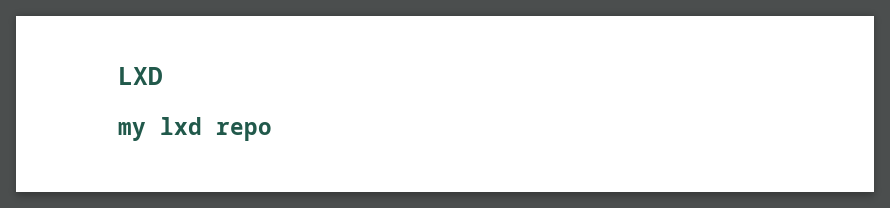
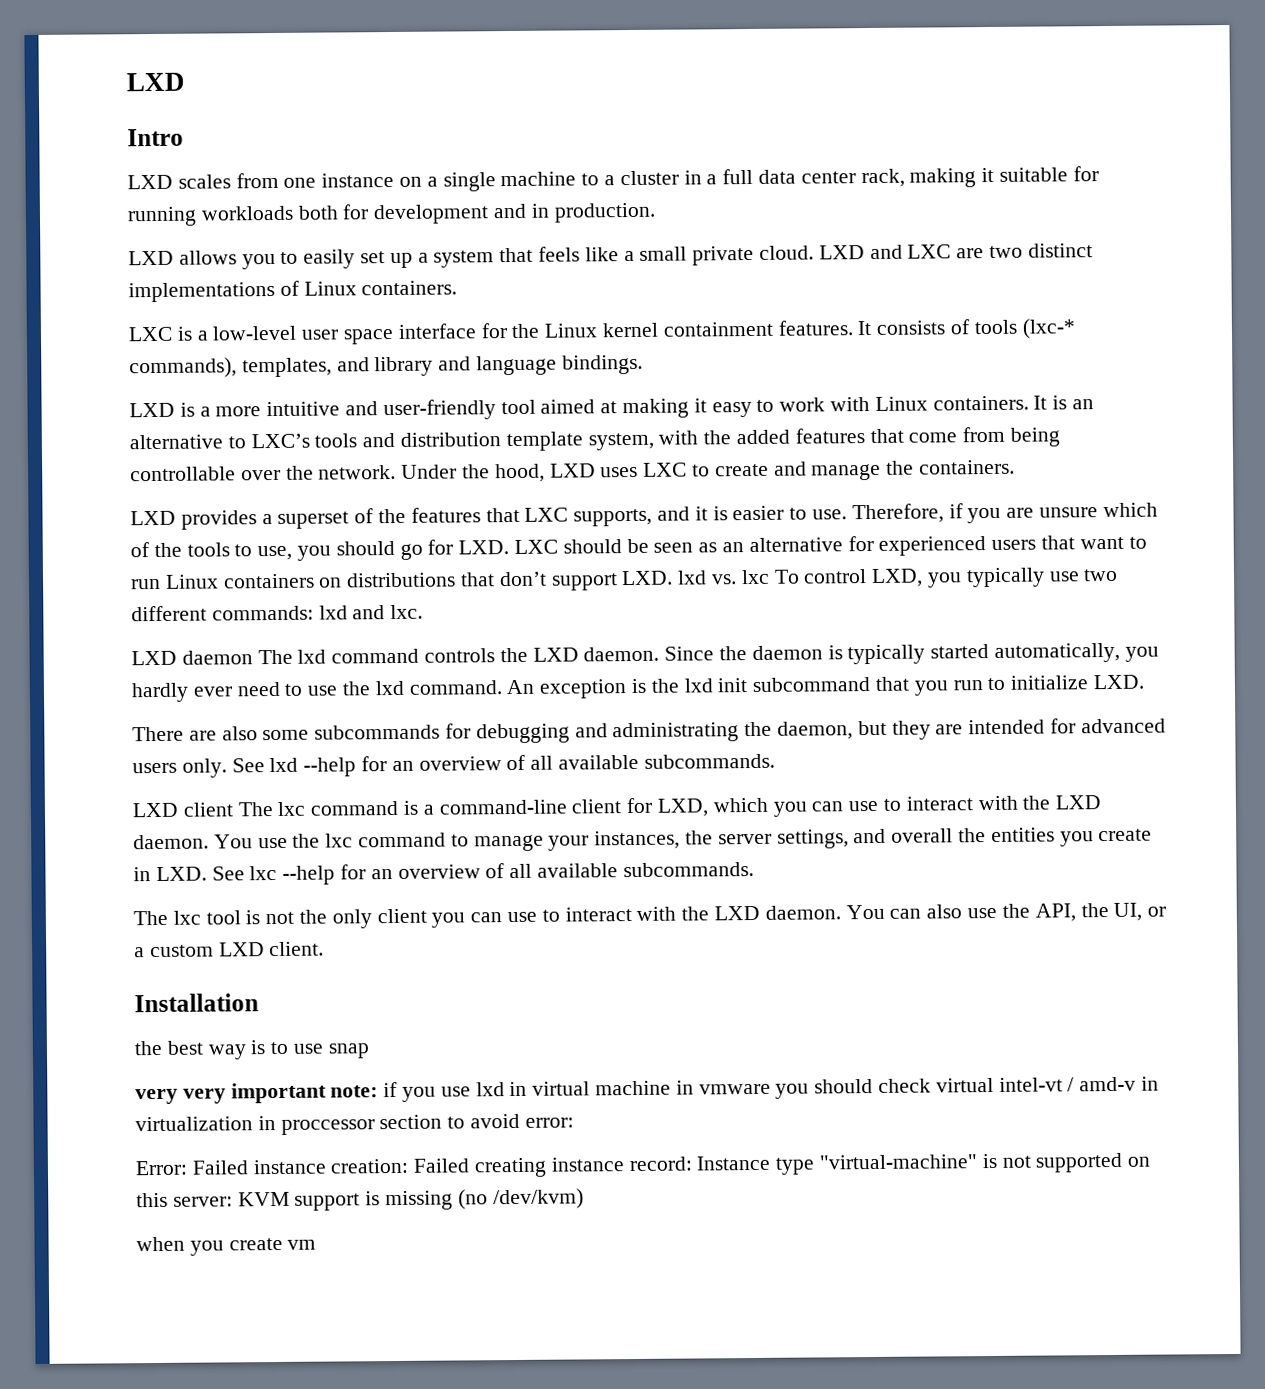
- my lxd repo
+ Intro
+ LXD scales from one instance on a single machine to a cluster in a full data center rack, making it suitable for running workloads both for development and in production.
+ LXD allows you to easily set up a system that feels like a small private cloud. LXD and LXC are two distinct implementations of Linux containers.
+ LXC is a low-level user space interface for the Linux kernel containment features. It consists of tools (lxc-* commands), templates, and library and language bindings.
+ LXD is a more intuitive and user-friendly tool aimed at making it easy to work with Linux containers. It is an alternative to LXC’s tools and distribution template system, with the added features that come from being controllable over the network. Under the hood, LXD uses LXC to create and manage the containers.
+ LXD provides a superset of the features that LXC supports, and it is easier to use. Therefore, if you are unsure which of the tools to use, you should go for LXD. LXC should be seen as an alternative for experienced users that want to run Linux containers on distributions that don’t support LXD. lxd vs. lxc To control LXD, you typically use two different commands: lxd and lxc.
+ LXD daemon The lxd command controls the LXD daemon. Since the daemon is typically started automatically, you hardly ever need to use the lxd command. An exception is the lxd init subcommand that you run to initialize LXD.
+ There are also some subcommands for debugging and administrating the daemon, but they are intended for advanced users only. See lxd --help for an overview of all available subcommands.
+ LXD client The lxc command is a command-line client for LXD, which you can use to interact with the LXD daemon. You use the lxc command to manage your instances, the server settings, and overall the entities you create in LXD. See lxc --help for an overview of all available subcommands.
+ The lxc tool is not the only client you can use to interact with the LXD daemon. You can also use the API, the UI, or a custom LXD client.
+ Installation
+ the best way is to use snap
+ very very important note: if you use lxd in virtual machine in vmware you should check virtual intel-vt / amd-v in virtualization in proccessor section to avoid error:
+ Error: Failed instance creation: Failed creating instance record: Instance type "virtual-machine" is not supported on this server: KVM support is missing (no /dev/kvm)
+ when you create vm

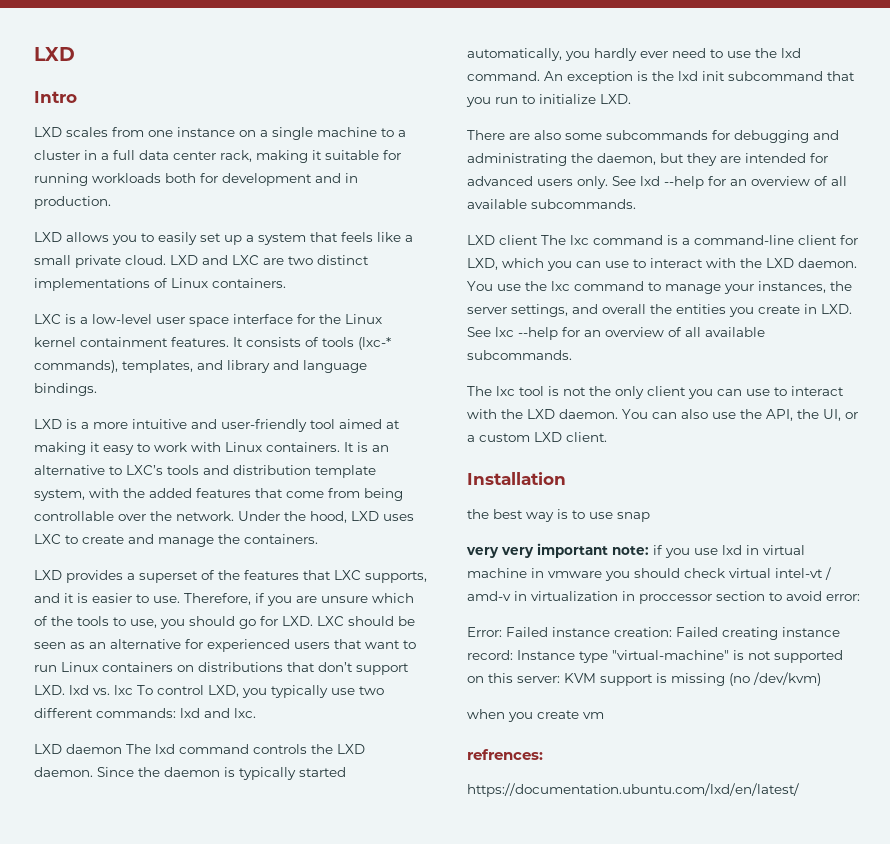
+ refrences:
+ https://documentation.ubuntu.com/lxd/en/latest/

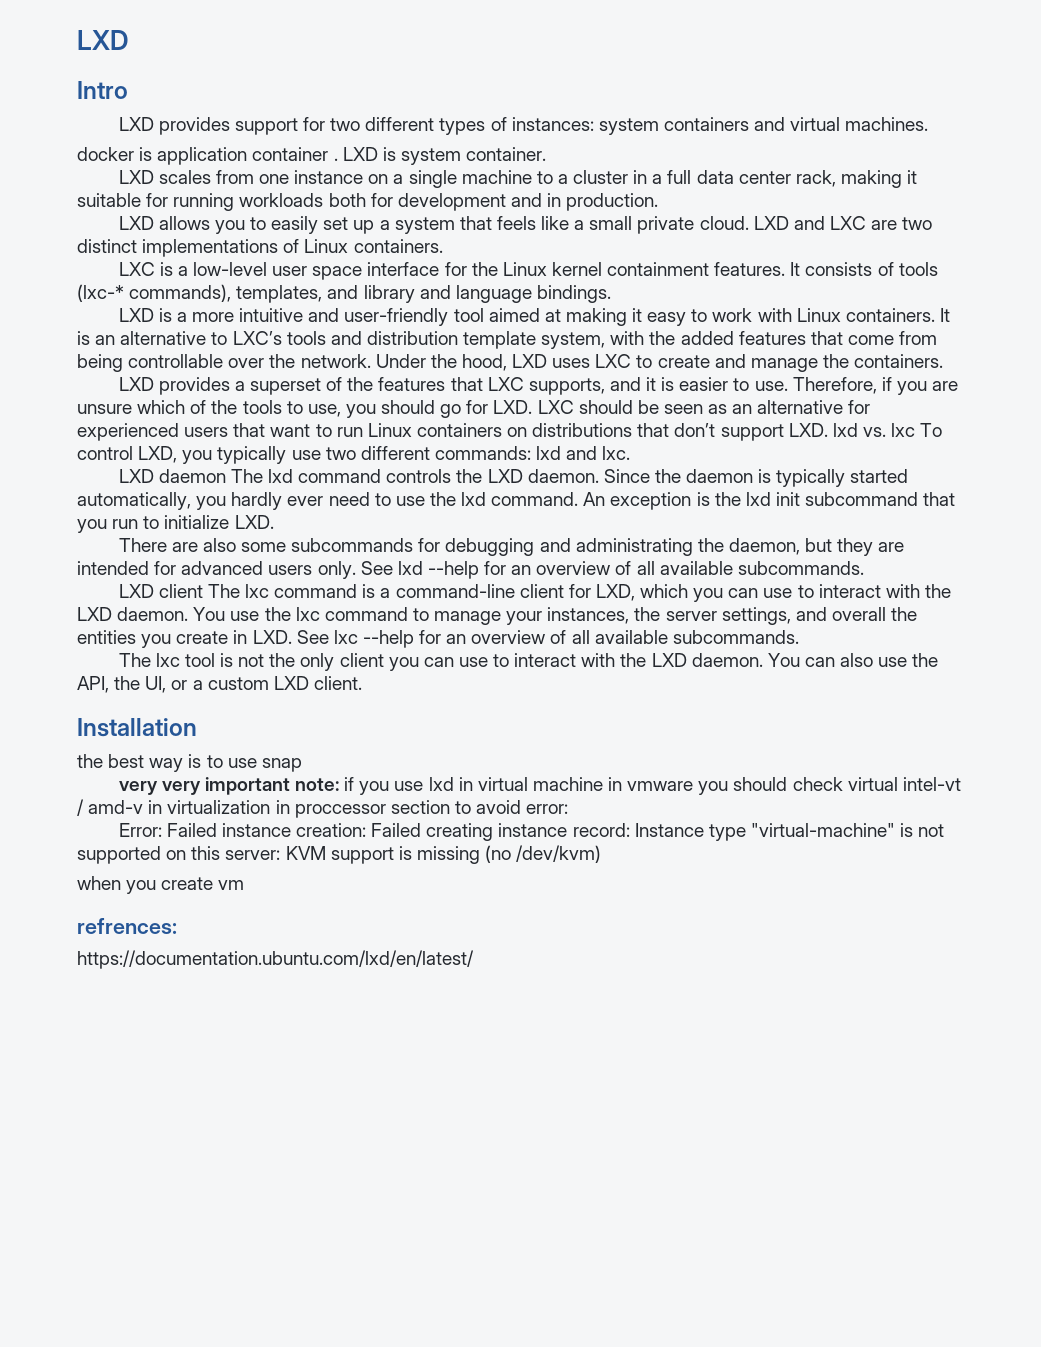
+ LXD provides support for two different types of instances: system containers and virtual machines.
+ docker is application container . LXD is system container.

